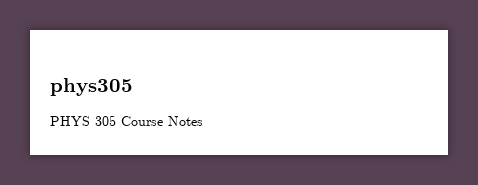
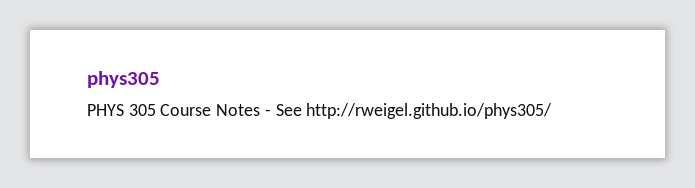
- PHYS 305 Course Notes
+ PHYS 305 Course Notes - See http://rweigel.github.io/phys305/

